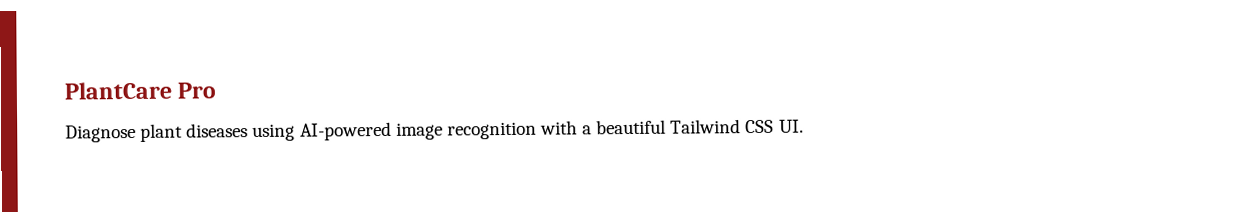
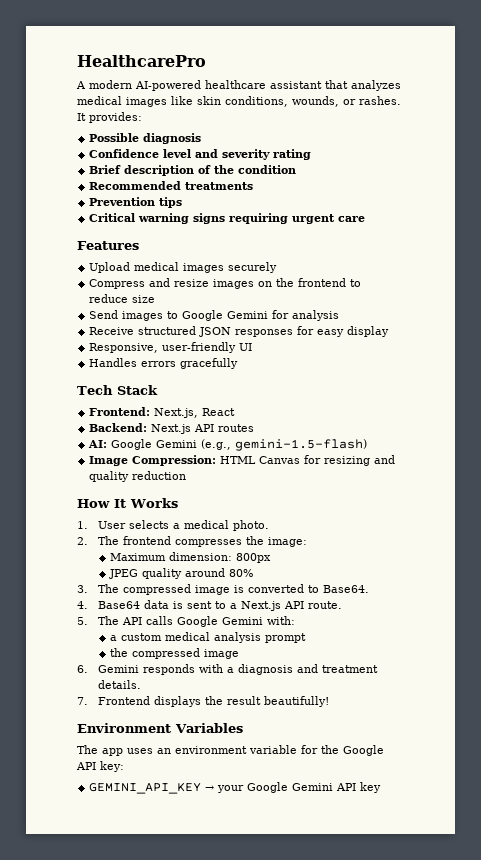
- PlantCare Pro
- Diagnose plant diseases using AI-powered image recognition with a beautiful Tailwind CSS UI.
+ HealthcarePro
+ A modern AI-powered healthcare assistant that analyzes medical images like skin conditions, wounds, or rashes. It provides:
+ Possible diagnosis
+ Confidence level and severity rating
+ Brief description of the condition
+ Recommended treatments
+ Prevention tips
+ Critical warning signs requiring urgent care
+ Features
+ Upload medical images securely
+ Compress and resize images on the frontend to reduce size
+ Send images to Google Gemini for analysis
+ Receive structured JSON responses for easy display
+ Responsive, user-friendly UI
+ Handles errors gracefully
+ Tech Stack
+ Frontend: Next.js, React
+ Backend: Next.js API routes
+ AI: Google Gemini (e.g., gemini-1.5-flash)
+ Image Compression: HTML Canvas for resizing and quality reduction
+ How It Works
+ 1. User selects a medical photo.
+ 2. The frontend compresses the image:
+ Maximum dimension: 800px
+ JPEG quality around 80%
+ 3. The compressed image is converted to Base64.
+ 4. Base64 data is sent to a Next.js API route.
+ 5. The API calls Google Gemini with:
+ a custom medical analysis prompt
+ the compressed image
+ 6. Gemini responds with a diagnosis and treatment details.
+ 7. Frontend displays the result beautifully!
+ Environment Variables
+ The app uses an environment variable for the Google API key:
+ GEMINI_API_KEY → your Google Gemini API key

